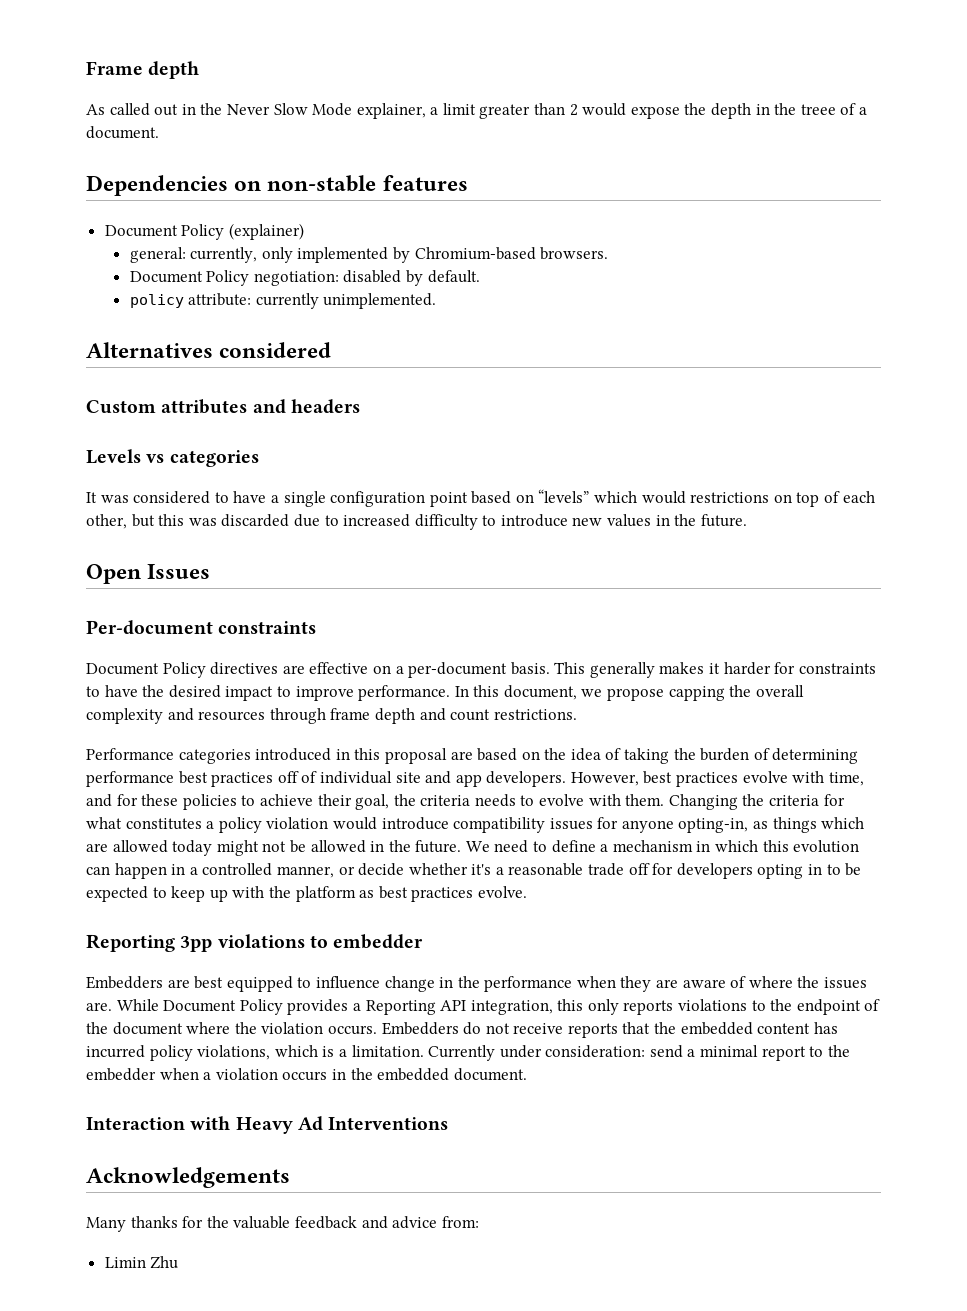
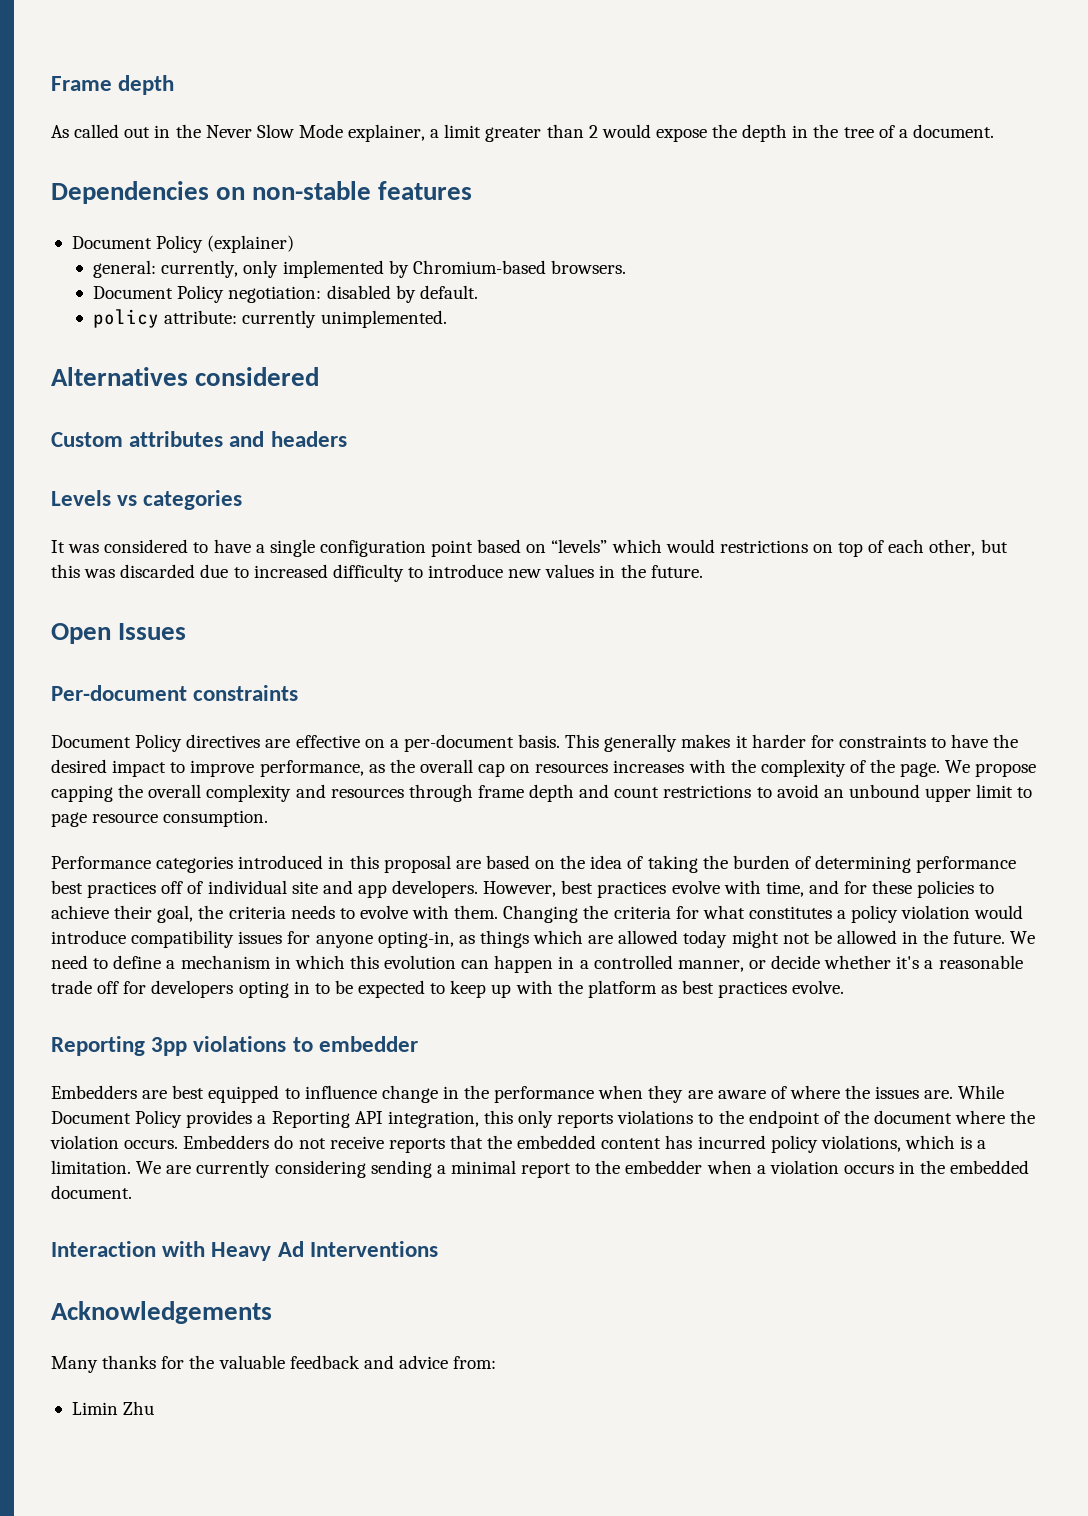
- As called out in the Never Slow Mode explainer, a limit greater than 2 would expose the depth in the treee of a document.
+ As called out in the Never Slow Mode explainer, a limit greater than 2 would expose the depth in the tree of a document.
- This generally makes it harder for constraints to have the desired impact to improve performance. In this document, we propose capping the overall complexity and resources through frame depth and count restrictions.
+ This generally makes it harder for constraints to have the desired impact to improve performance, as the overall cap on resources increases with the complexity of the page. We propose capping the overall complexity and resources through frame depth and count restrictions to avoid an unbound upper limit to page resource consumption.
- Currently under consideration: send a minimal report to the embedder when a violation occurs in the embedded document.
+ We are currently considering sending a minimal report to the embedder when a violation occurs in the embedded document.

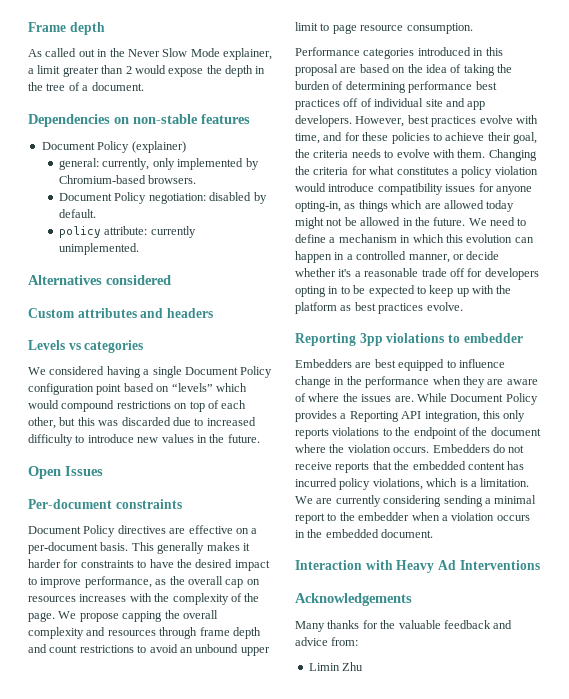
- It was considered to have a single configuration point based on “levels” which would restrictions on top of each other, but this was discarded due to increased difficulty to introduce new values in the future.
+ We considered having a single Document Policy configuration point based on “levels” which would compound restrictions on top of each other, but this was discarded due to increased difficulty to introduce new values in the future.

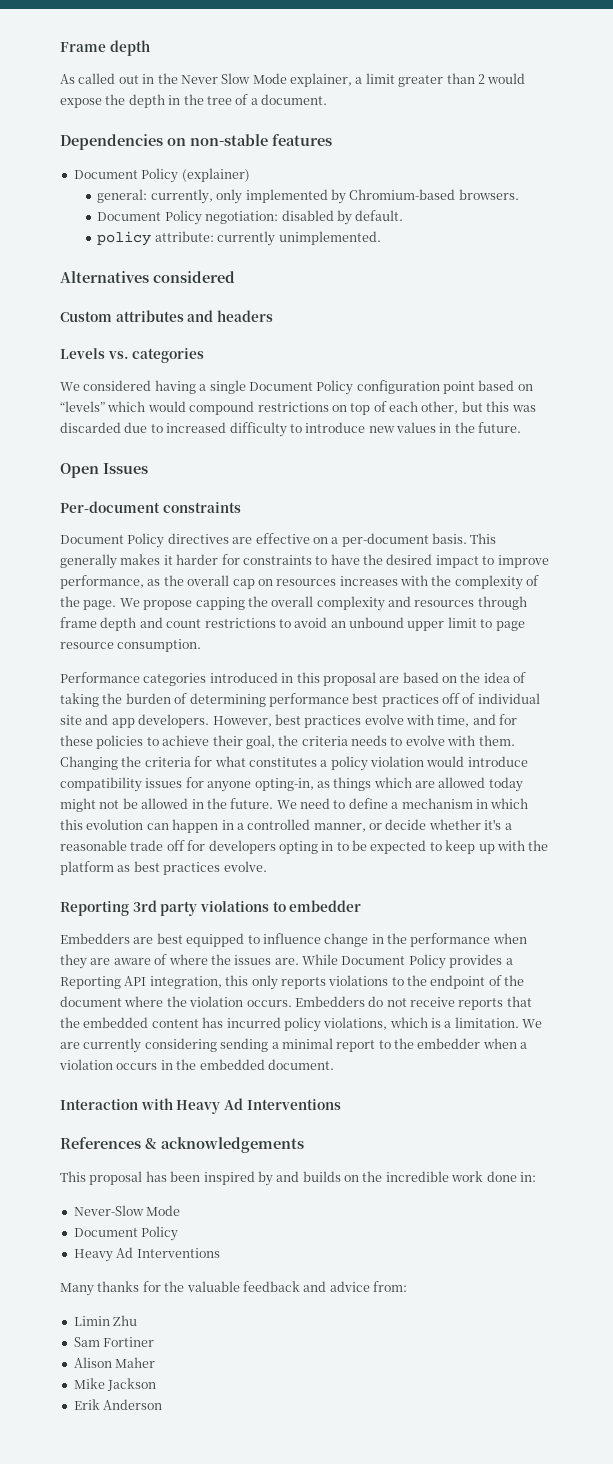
- Levels vs categories
+ Levels vs. categories
- Reporting 3pp violations to embedder
+ Reporting 3rd party violations to embedder
- Acknowledgements
+ References & acknowledgements
+ This proposal has been inspired by and builds on the incredible work done in:
+ Never-Slow Mode
+ Document Policy
+ Heavy Ad Interventions
+ Sam Fortiner
+ Alison Maher
+ Mike Jackson
+ Erik Anderson

